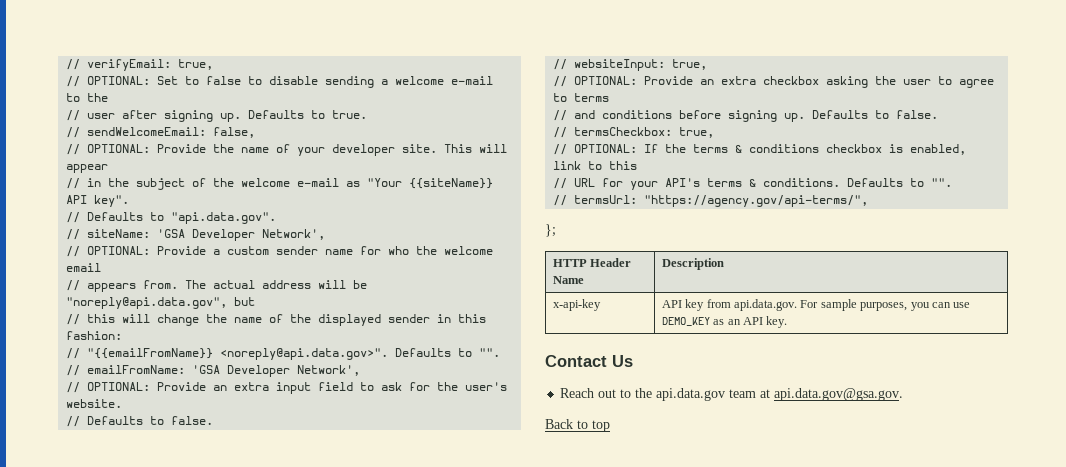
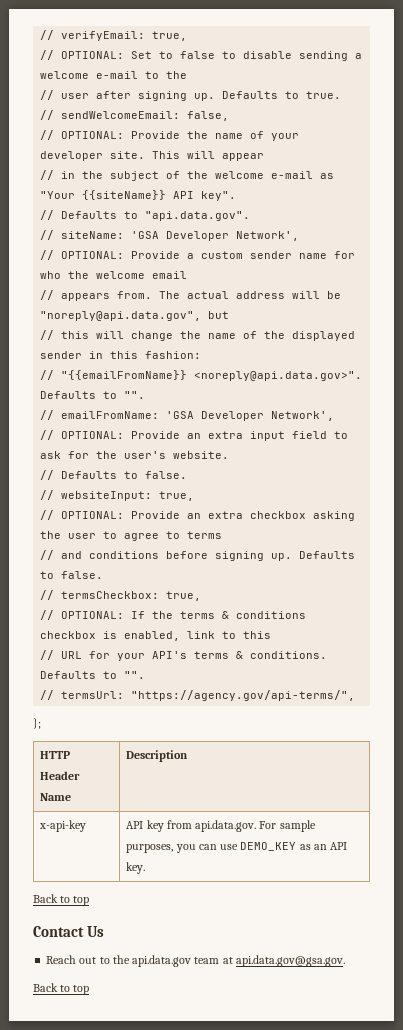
  x-api-key | API key from api.data.gov. For sample purposes, you can use DEMO_KEY as an API key.
+ Back to top

